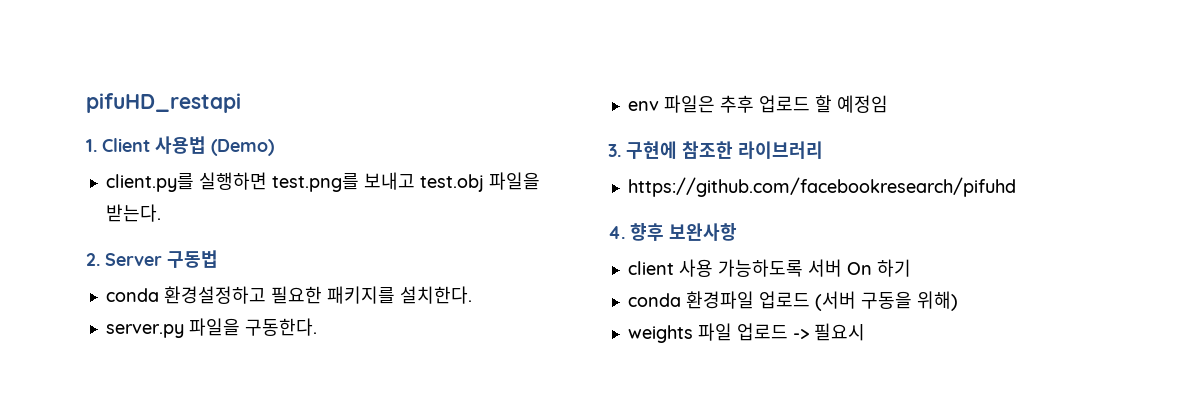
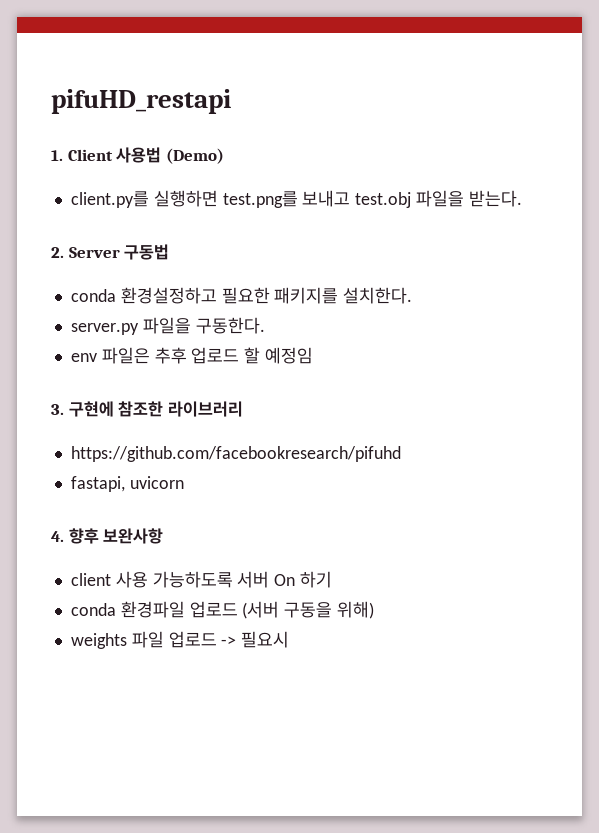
+ fastapi, uvicorn

